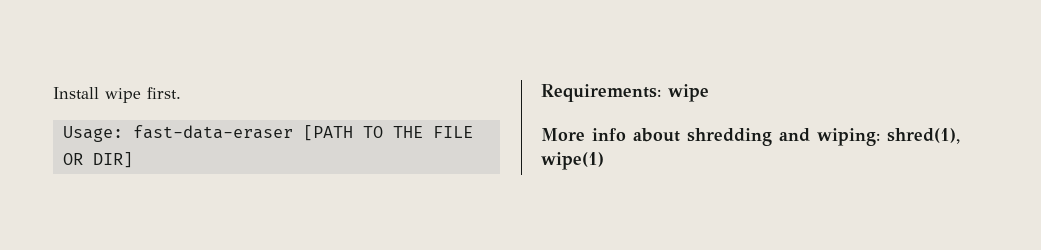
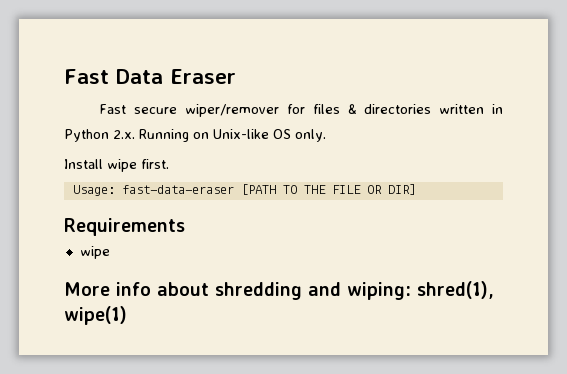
+ Fast Data Eraser
+ Fast secure wiper/remover for files & directories written in Python 2.x. Running on Unix-like OS only.
- Requirements: wipe
+ Requirements
+ wipe

